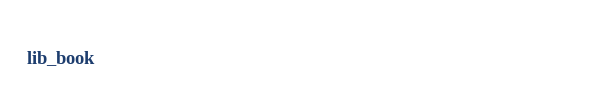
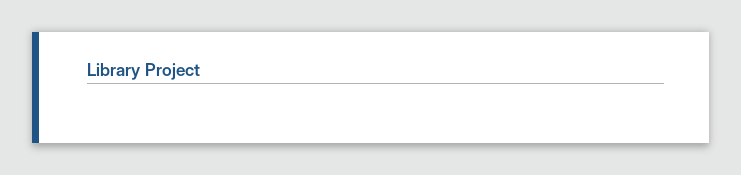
- lib_book
+ Library Project

